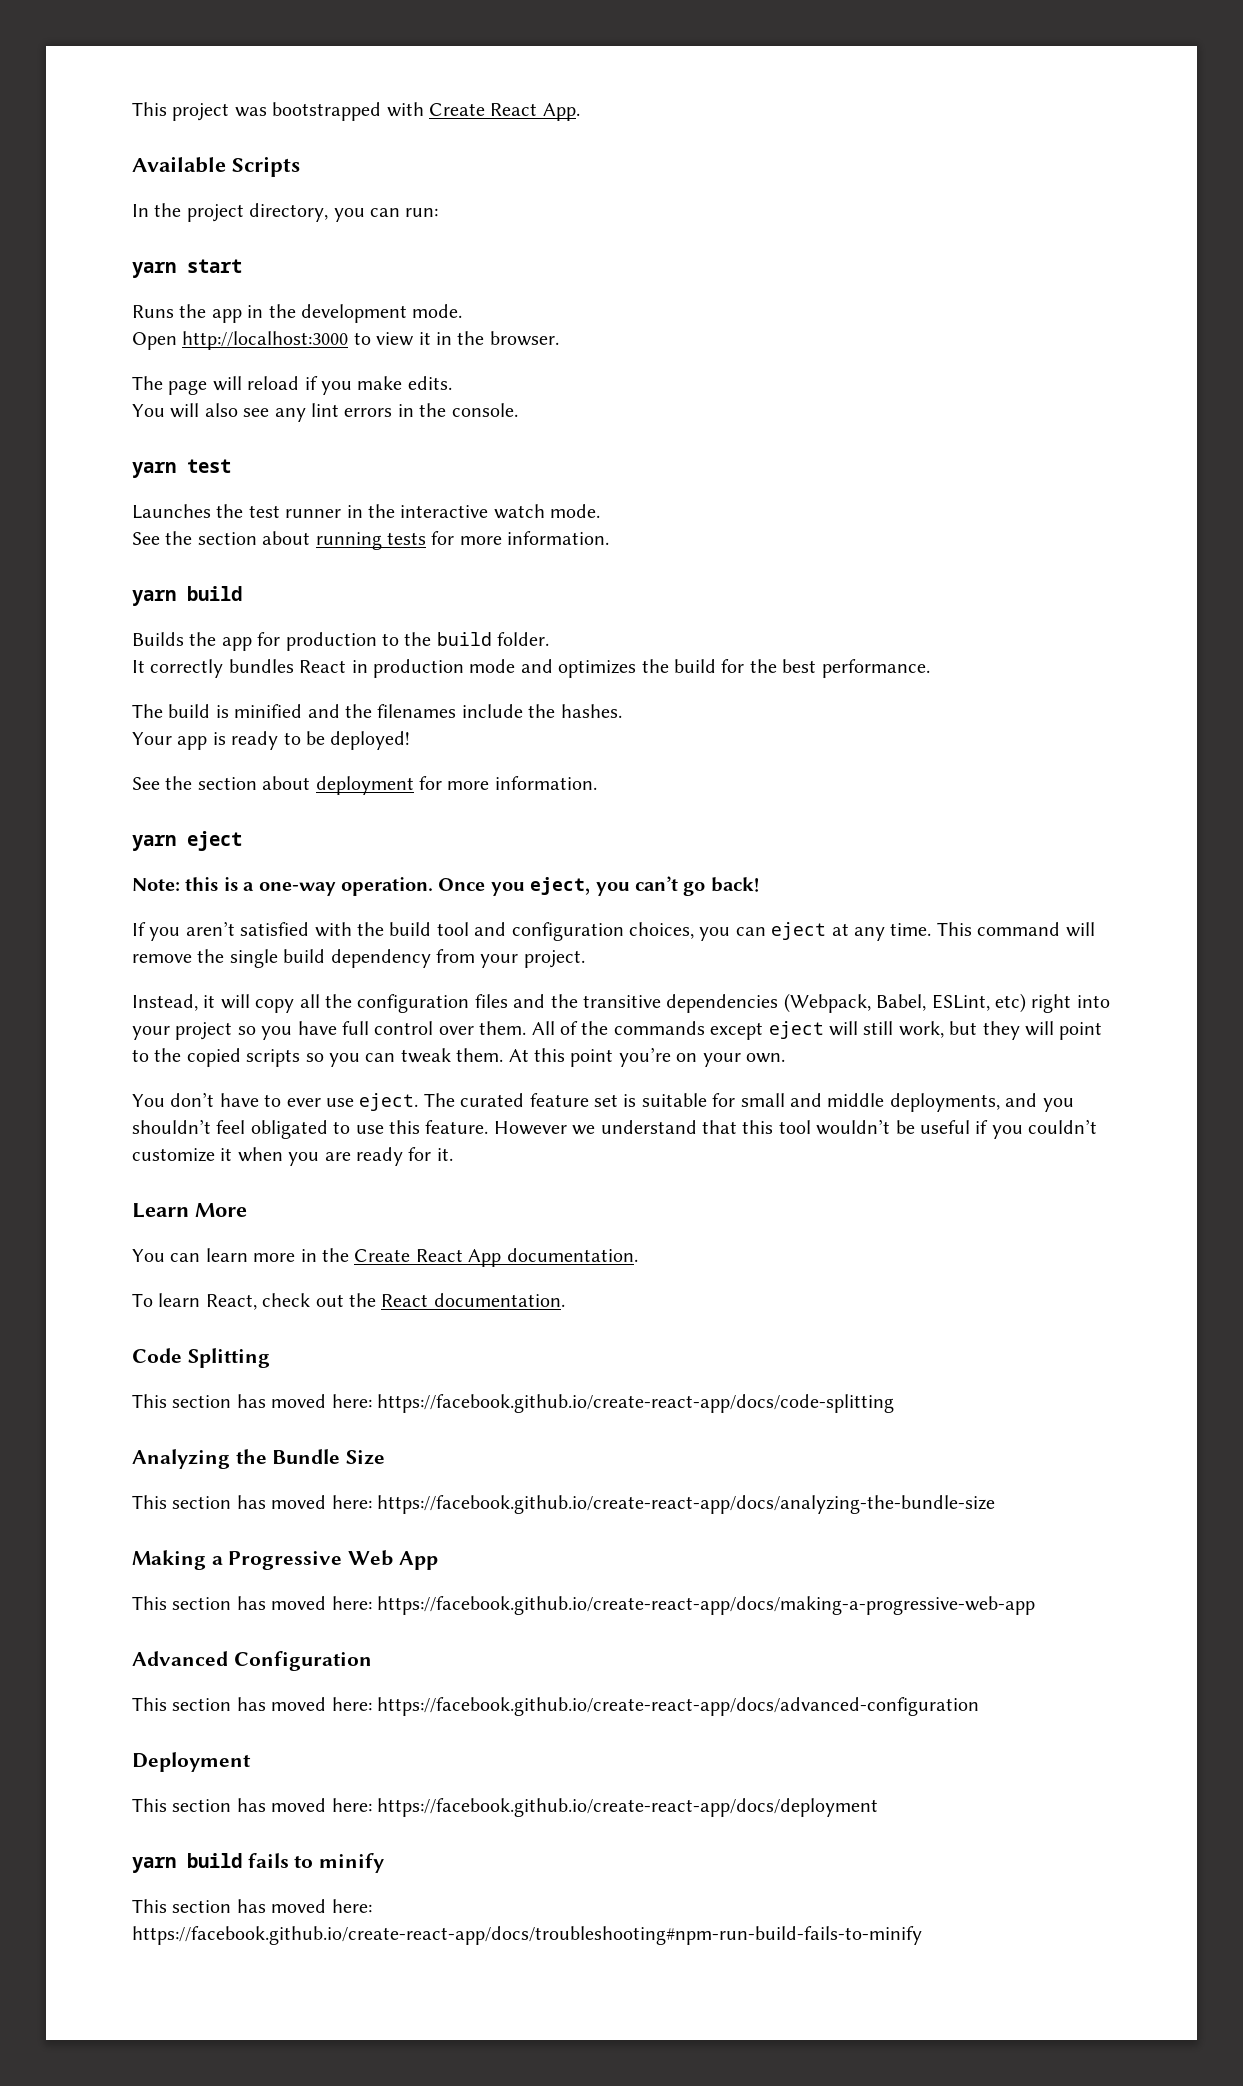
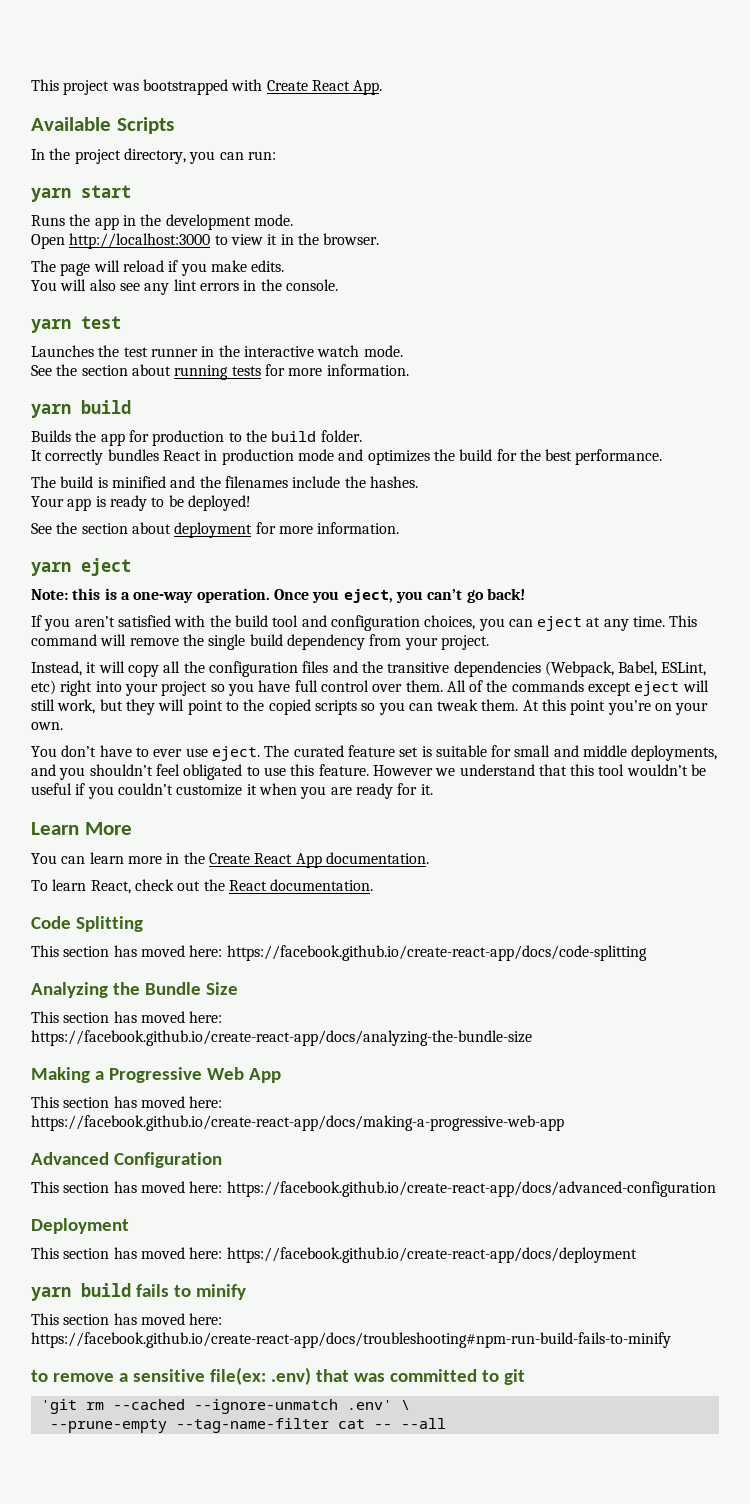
+ to remove a sensitive file(ex: .env) that was committed to git
+ 'git rm --cached --ignore-unmatch .env' \
+ --prune-empty --tag-name-filter cat -- --all

